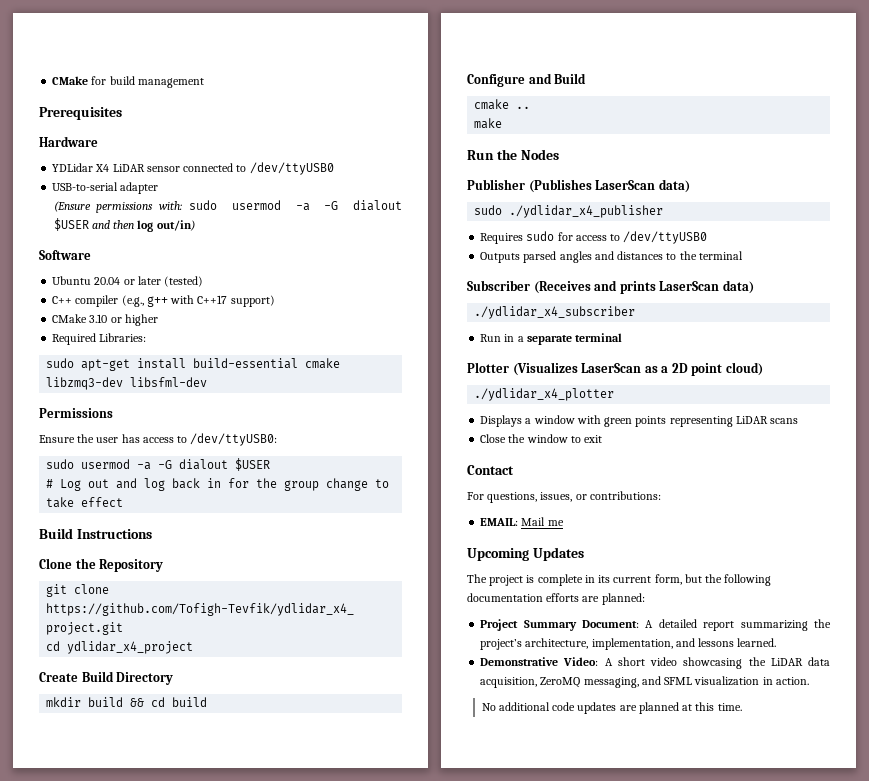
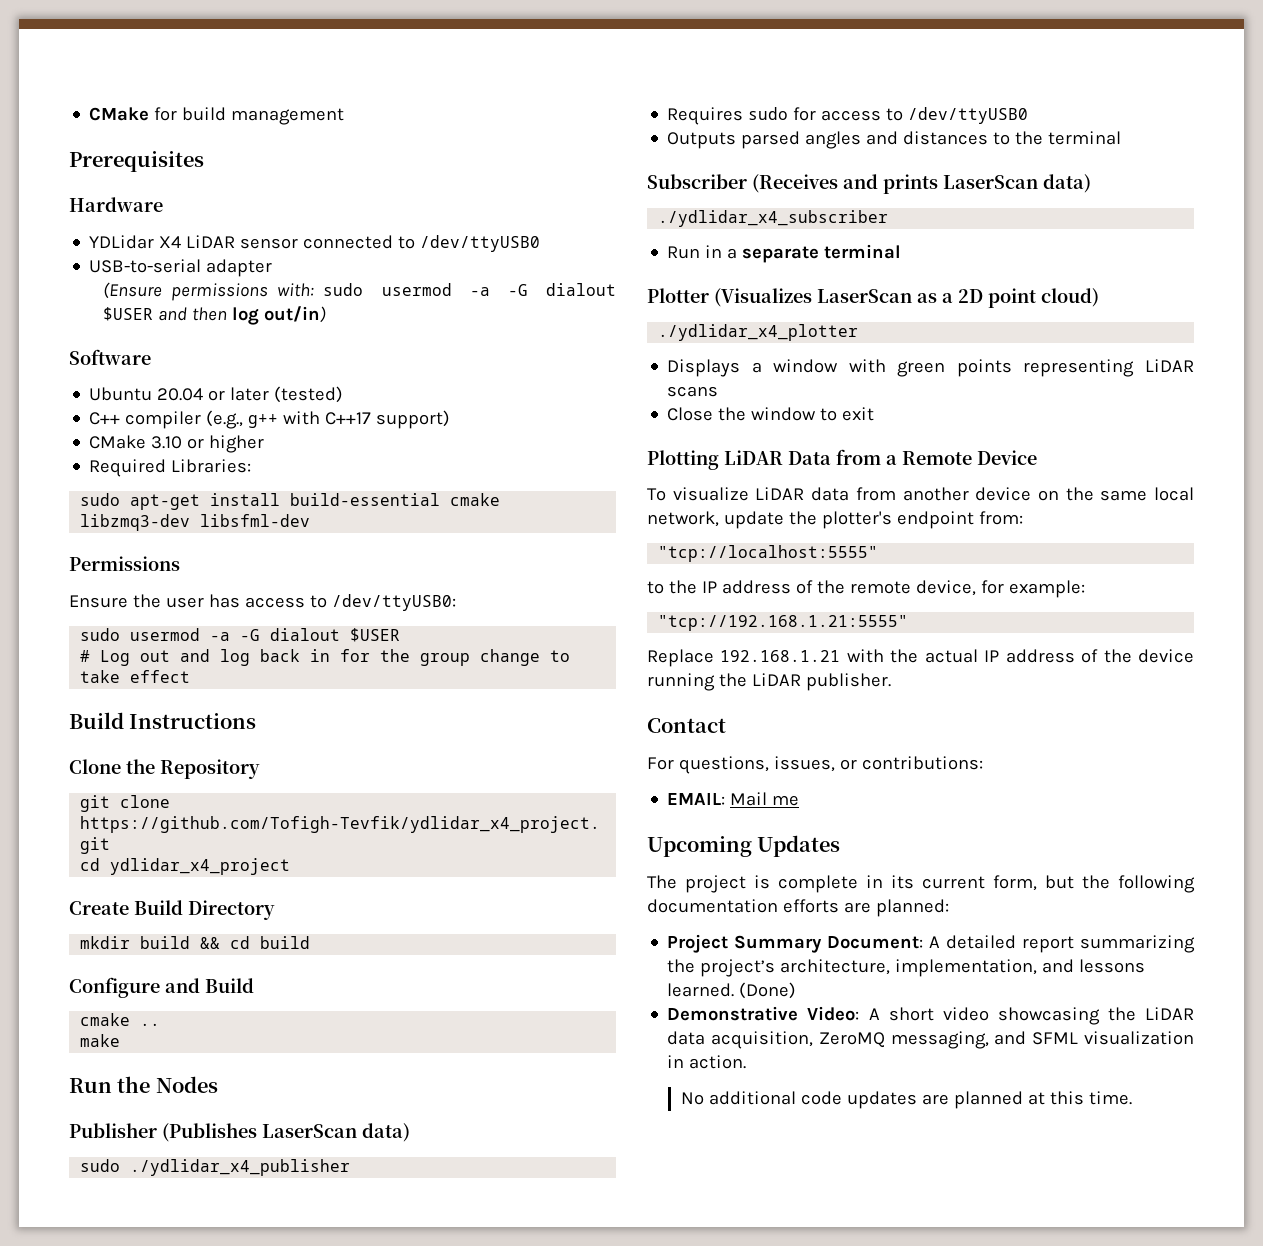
+ Plotting LiDAR Data from a Remote Device
+ To visualize LiDAR data from another device on the same local network, update the plotter's endpoint from:
+ "tcp://localhost:5555"
+ to the IP address of the remote device, for example:
+ "tcp://192.168.1.21:5555"
+ Replace 192.168.1.21 with the actual IP address of the device running the LiDAR publisher.
+ (Done)

